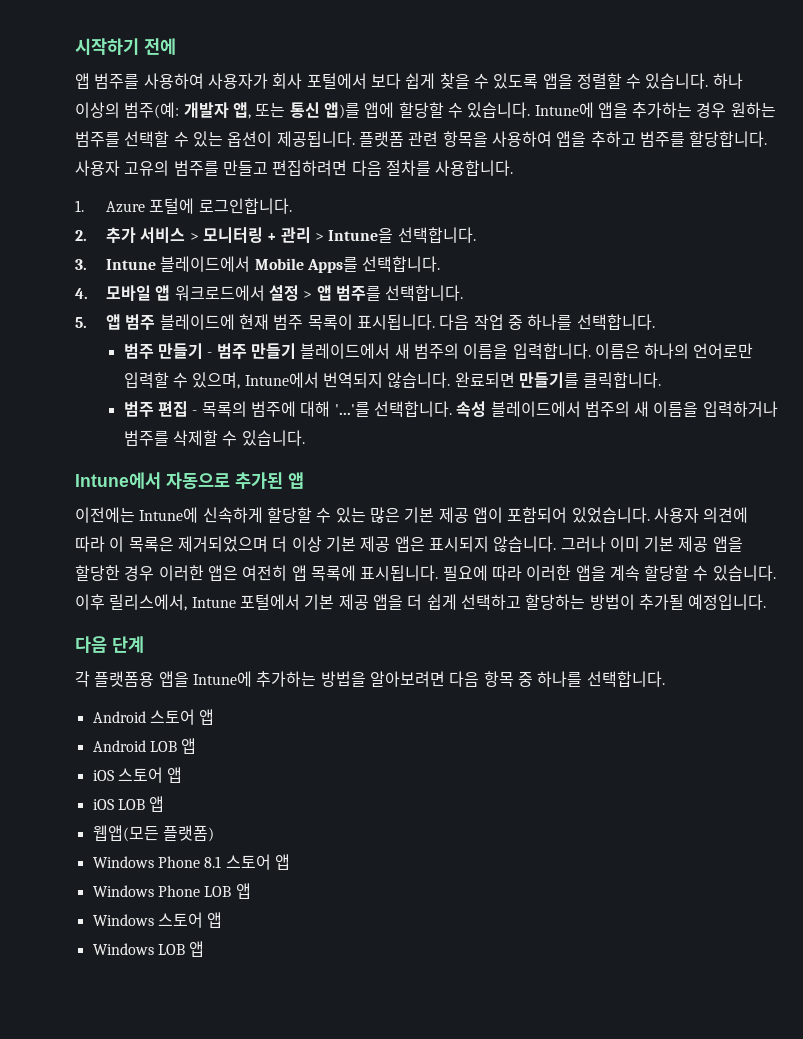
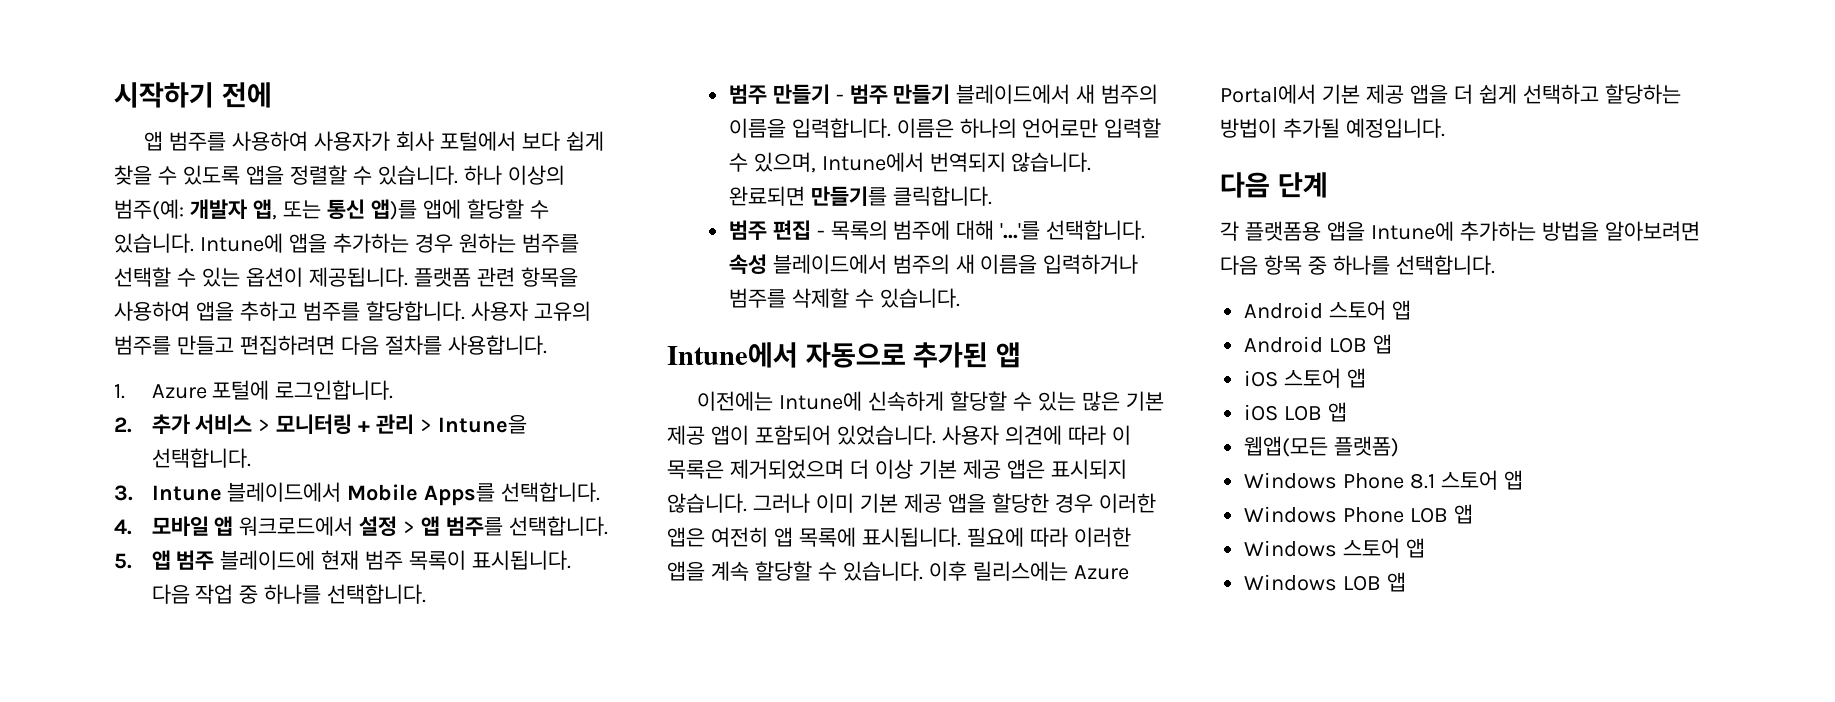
- 이후 릴리스에서, Intune 포털에서 기본 제공 앱을 더 쉽게 선택하고 할당하는 방법이 추가될 예정입니다.
+ 이후 릴리스에는 Azure Portal에서 기본 제공 앱을 더 쉽게 선택하고 할당하는 방법이 추가될 예정입니다.

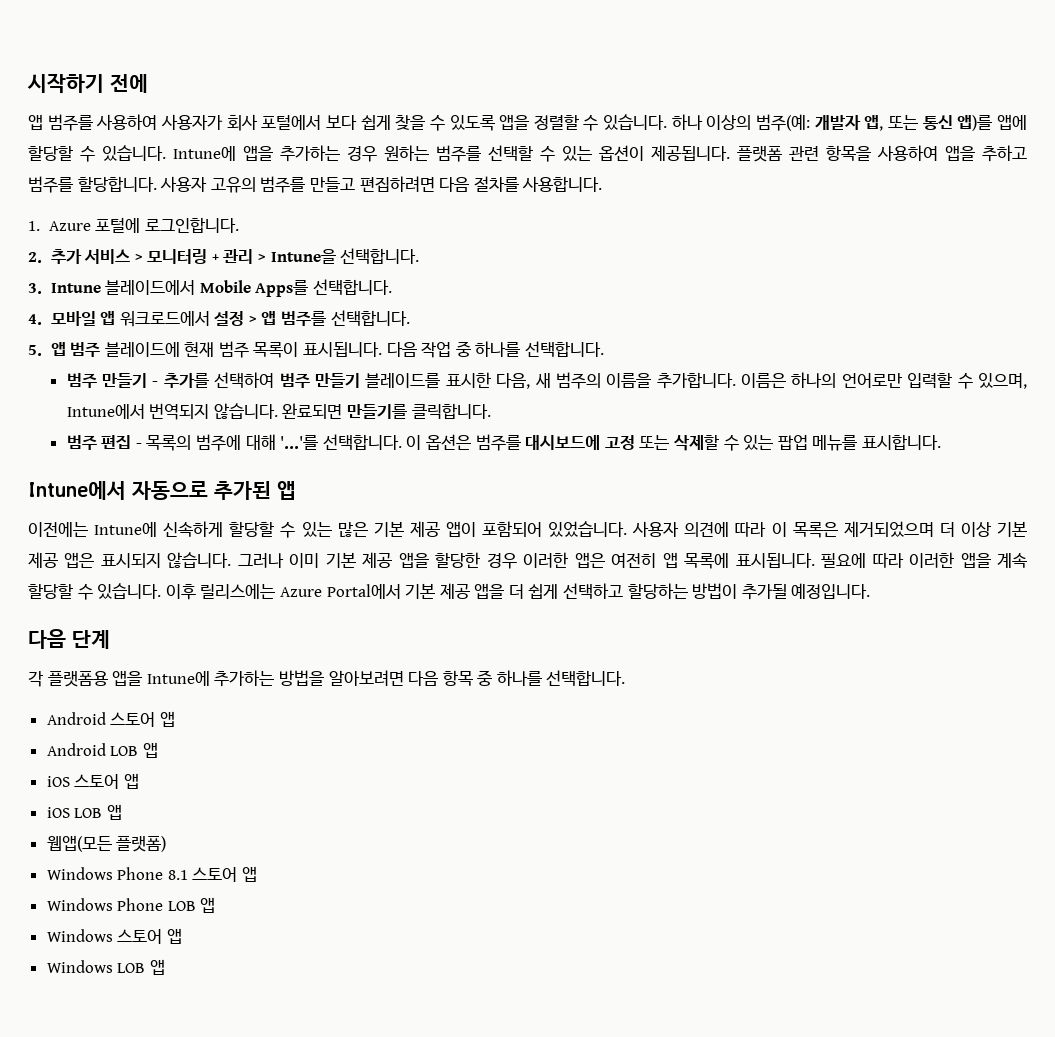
- 범주 만들기 - 범주 만들기 블레이드에서 새 범주의 이름을 입력합니다.
+ 범주 만들기 - 추가를 선택하여 범주 만들기 블레이드를 표시한 다음, 새 범주의 이름을 추가합니다.
- 속성 블레이드에서 범주의 새 이름을 입력하거나 범주를 삭제할 수 있습니다.
+ 이 옵션은 범주를 대시보드에 고정 또는 삭제할 수 있는 팝업 메뉴를 표시합니다.

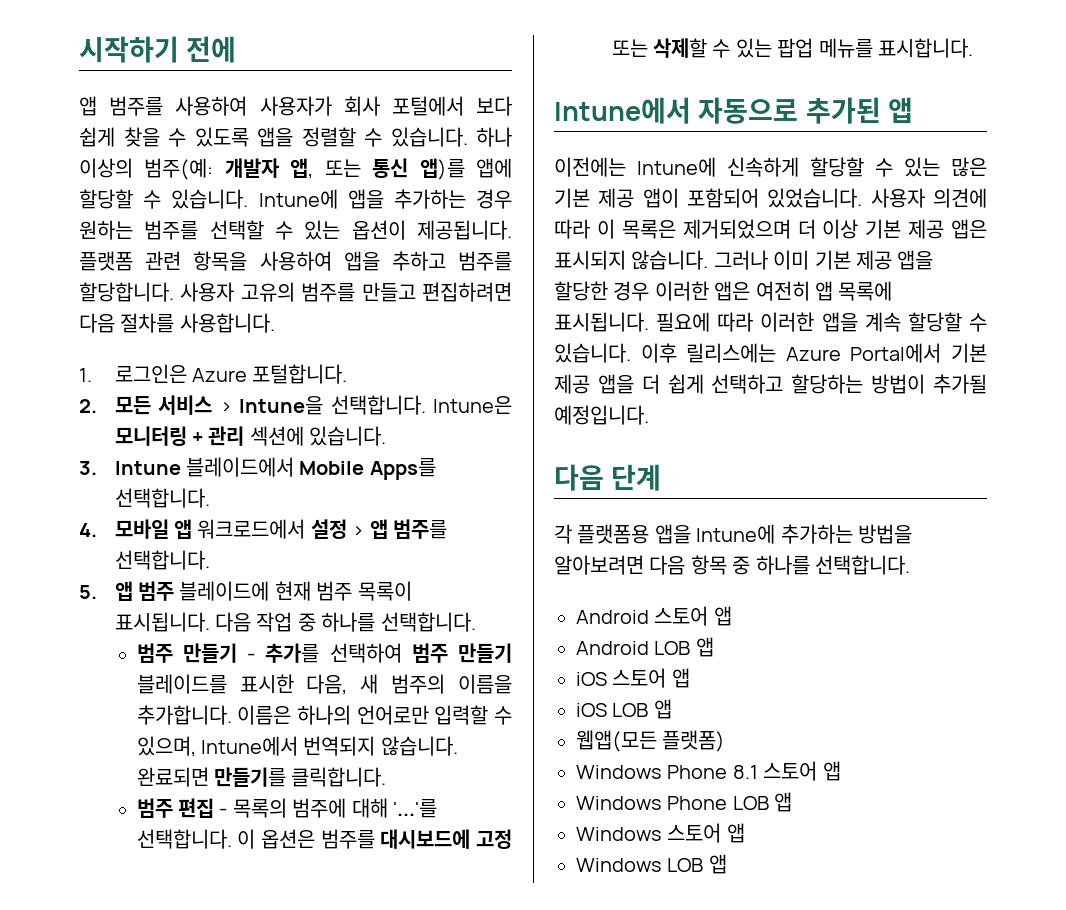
- 1. Azure 포털에 로그인합니다.
+ 1. 로그인은 Azure 포털합니다.
- 2. 추가 서비스 > 모니터링 + 관리 > Intune을 선택합니다.
+ 2. 모든 서비스 > Intune을 선택합니다. Intune은 모니터링 + 관리 섹션에 있습니다.

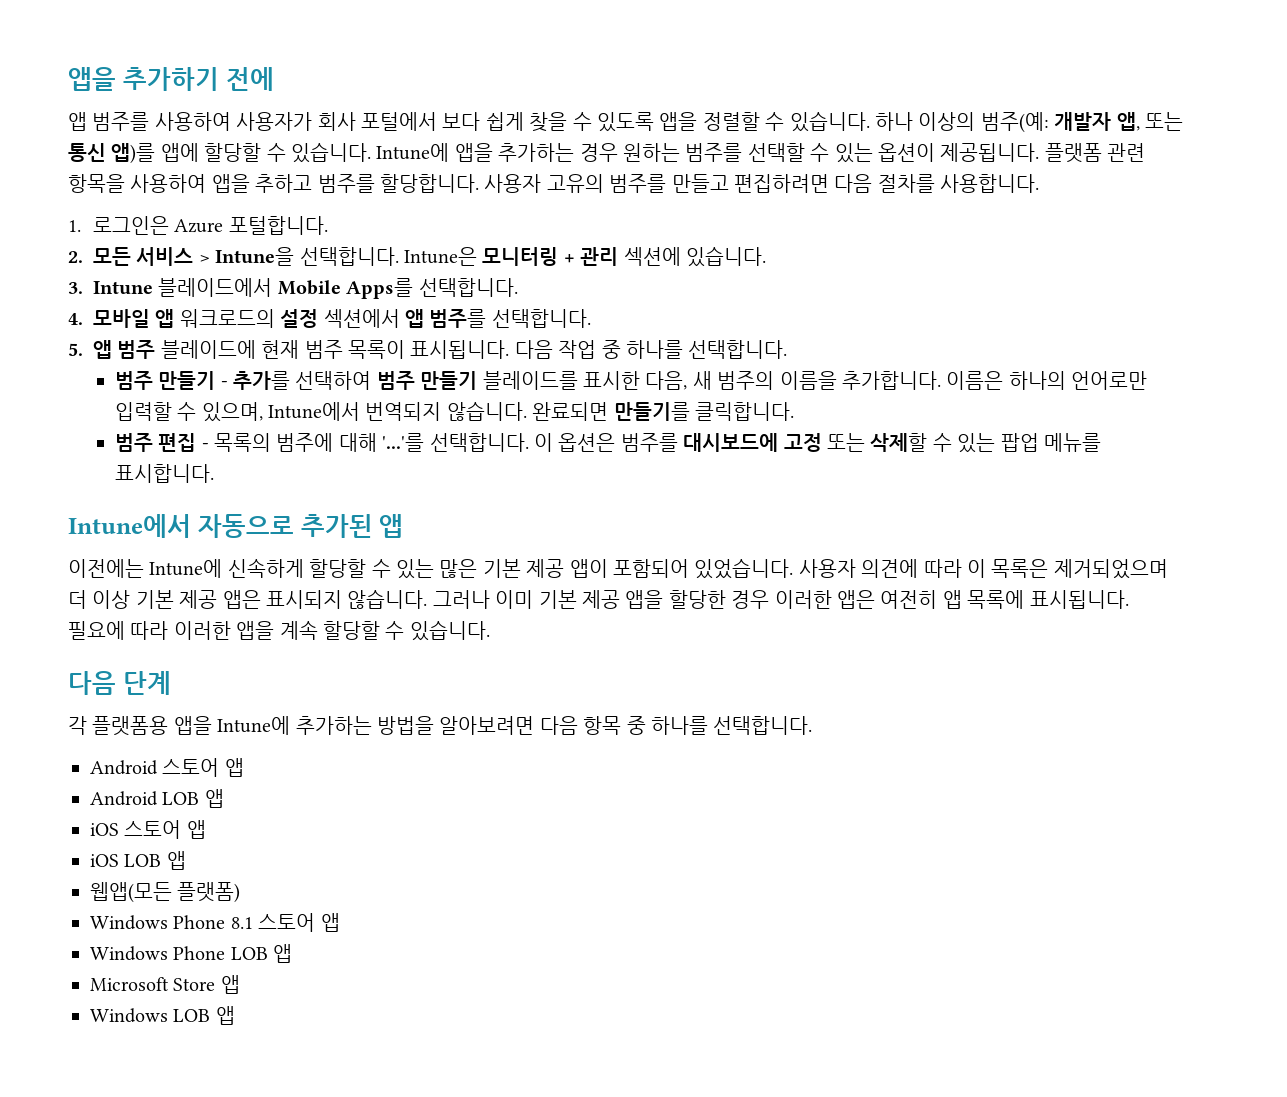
- 시작하기 전에
+ 앱을 추가하기 전에
- 4. 모바일 앱 워크로드에서 설정 > 앱 범주를 선택합니다.
+ 4. 모바일 앱 워크로드의 설정 섹션에서 앱 범주를 선택합니다.
- 이후 릴리스에는 Azure Portal에서 기본 제공 앱을 더 쉽게 선택하고 할당하는 방법이 추가될 예정입니다.
- Windows 스토어 앱
+ Microsoft Store 앱

